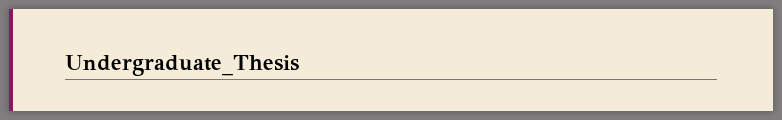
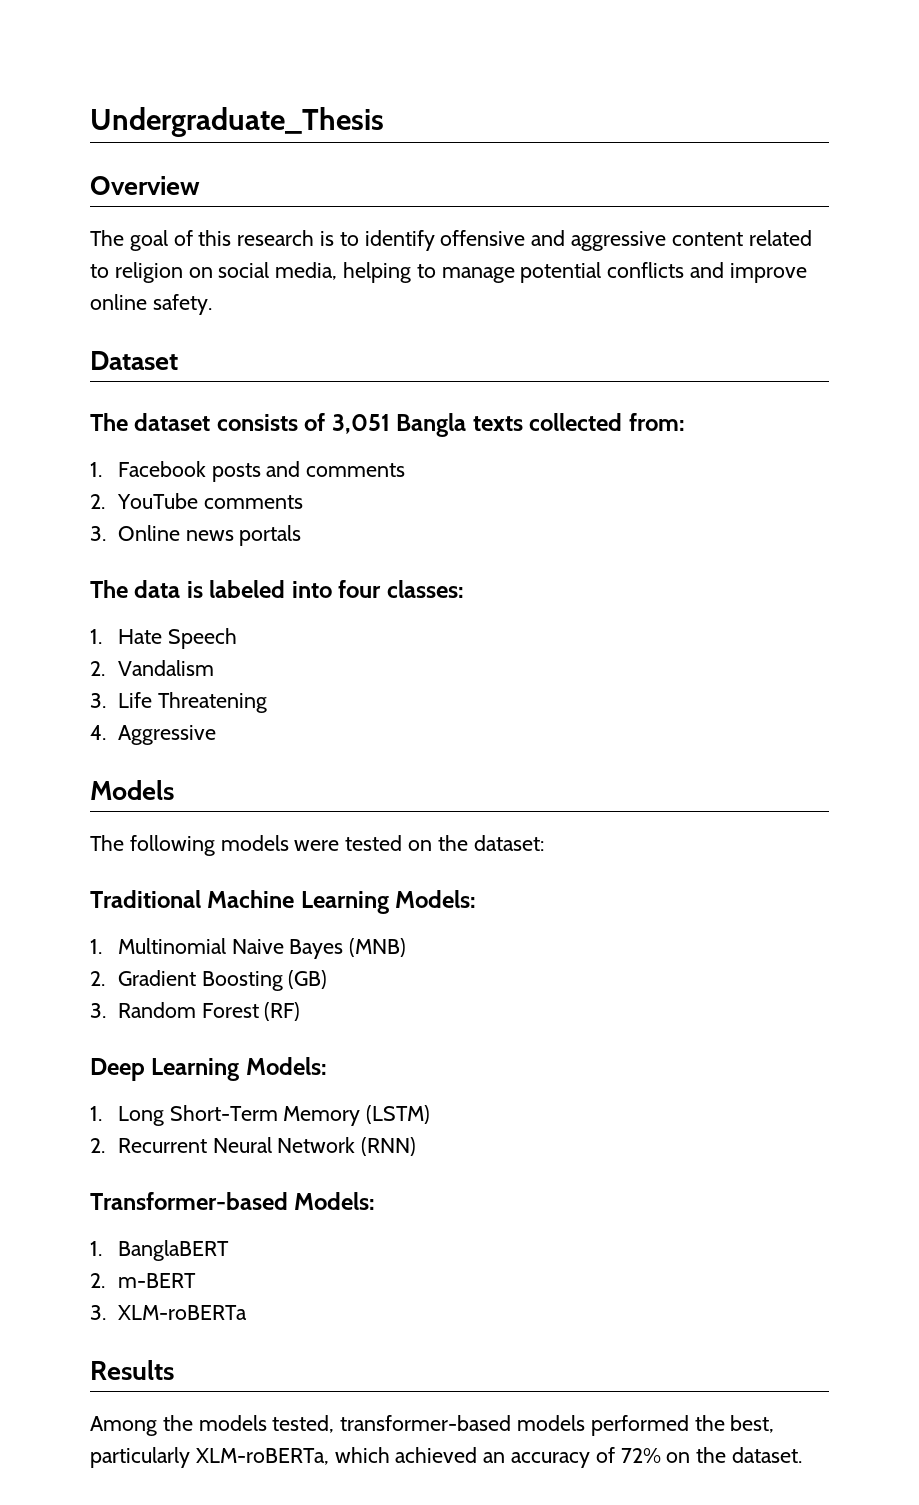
+ Overview
+ The goal of this research is to identify offensive and aggressive content related to religion on social media, helping to manage potential conflicts and improve online safety.
+ Dataset
+ The dataset consists of 3,051 Bangla texts collected from:
+ 1. Facebook posts and comments
+ 2. YouTube comments
+ 3. Online news portals
+ The data is labeled into four classes:
+ 1. Hate Speech
+ 2. Vandalism
+ 3. Life Threatening
+ 4. Aggressive
+ Models
+ The following models were tested on the dataset:
+ Traditional Machine Learning Models:
+ 1. Multinomial Naive Bayes (MNB)
+ 2. Gradient Boosting (GB)
+ 3. Random Forest (RF)
+ Deep Learning Models:
+ 1. Long Short-Term Memory (LSTM)
+ 2. Recurrent Neural Network (RNN)
+ Transformer-based Models:
+ 1. BanglaBERT
+ 2. m-BERT
+ 3. XLM-roBERTa
+ Results
+ Among the models tested, transformer-based models performed the best, particularly XLM-roBERTa, which achieved an accuracy of 72% on the dataset.

